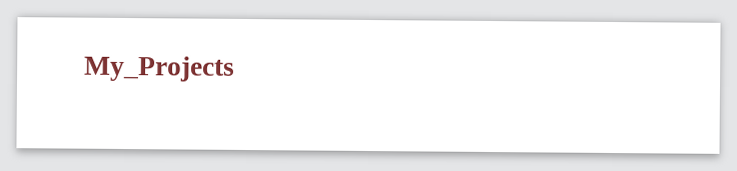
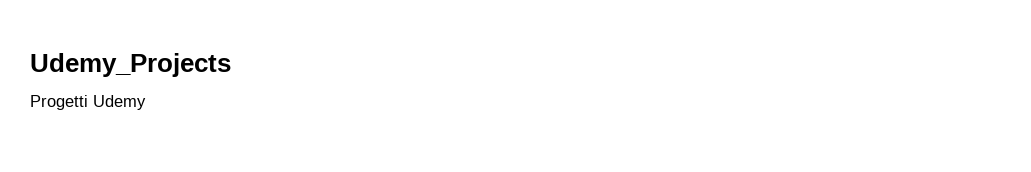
- My_Projects
+ Udemy_Projects
+ Progetti Udemy

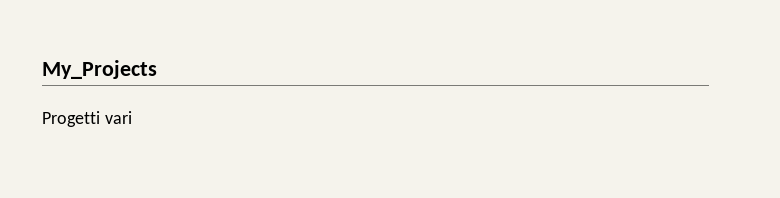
- Udemy_Projects
+ My_Projects
- Progetti Udemy
+ Progetti vari

